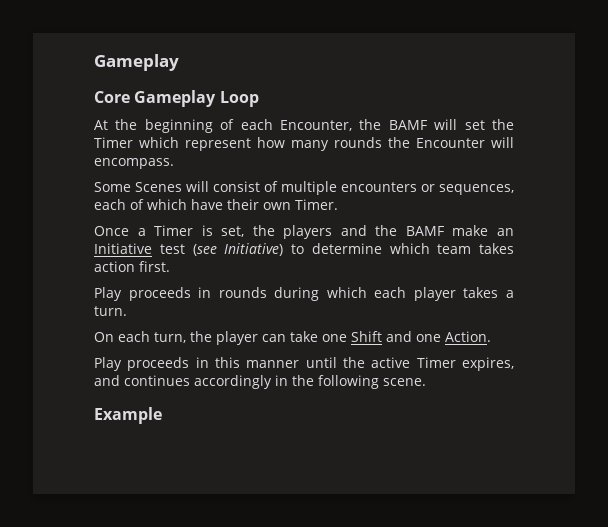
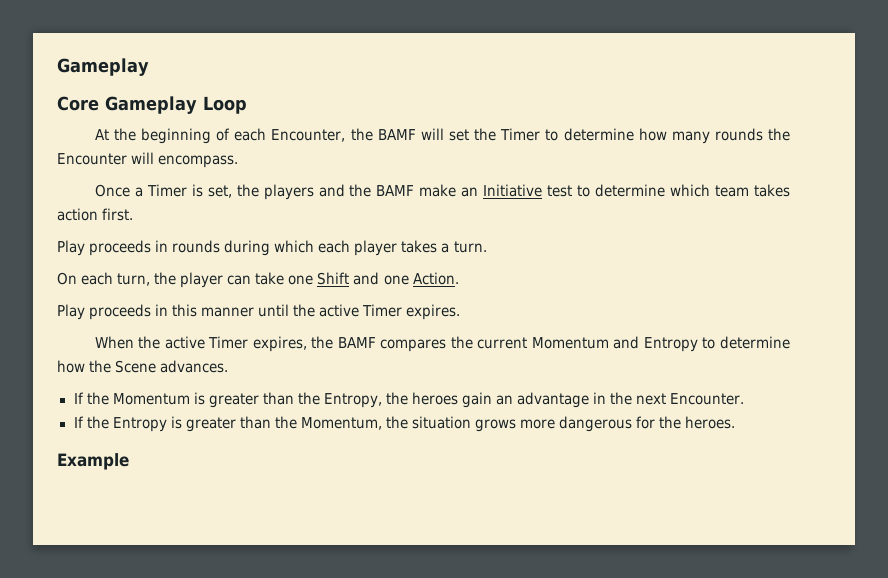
- At the beginning of each Encounter, the BAMF will set the Timer which represent how many rounds the Encounter will encompass.
+ At the beginning of each Encounter, the BAMF will set the Timer to determine how many rounds the Encounter will encompass.
- Some Scenes will consist of multiple encounters or sequences, each of which have their own Timer.
- Once a Timer is set, the players and the BAMF make an Initiative test (see Initiative) to determine which team takes action first.
+ Once a Timer is set, the players and the BAMF make an Initiative test to determine which team takes action first.
- Play proceeds in this manner until the active Timer expires, and continues accordingly in the following scene.
+ Play proceeds in this manner until the active Timer expires.
+ When the active Timer expires, the BAMF compares the current Momentum and Entropy to determine how the Scene advances.
+ If the Momentum is greater than the Entropy, the heroes gain an advantage in the next Encounter.
+ If the Entropy is greater than the Momentum, the situation grows more dangerous for the heroes.

